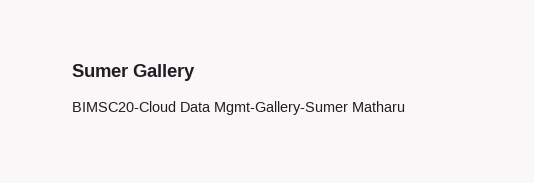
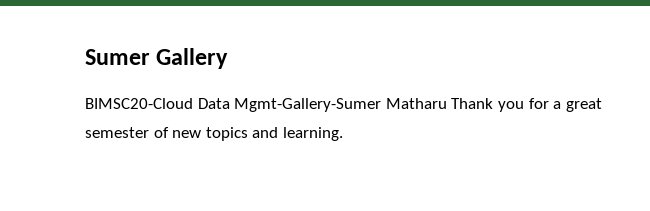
- BIMSC20-Cloud Data Mgmt-Gallery-Sumer Matharu
+ BIMSC20-Cloud Data Mgmt-Gallery-Sumer Matharu Thank you for a great semester of new topics and learning.

